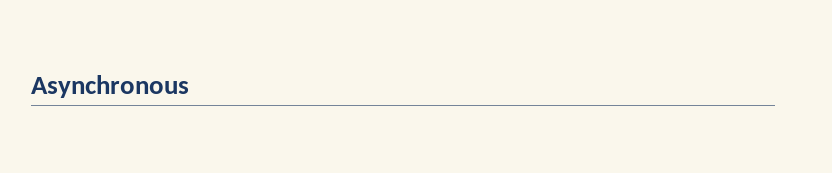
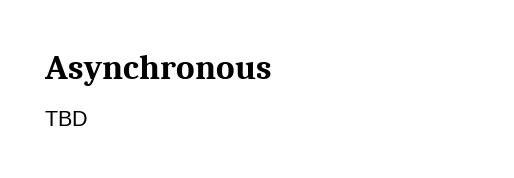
+ TBD

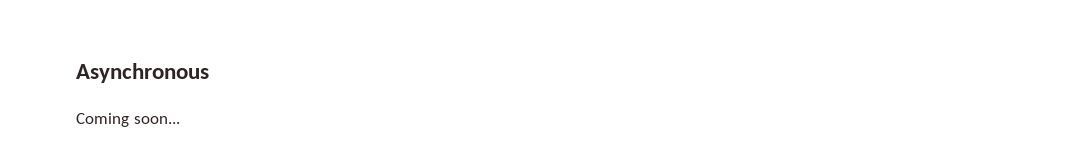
- TBD
+ Coming soon...

